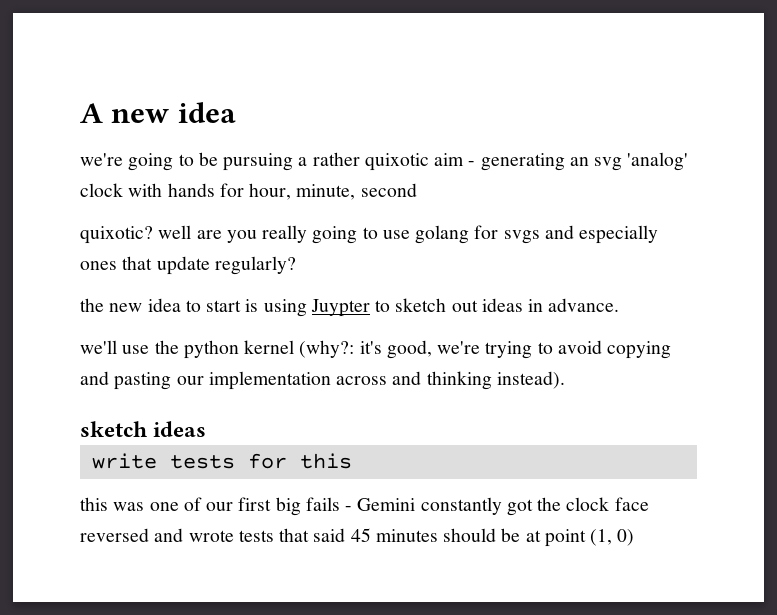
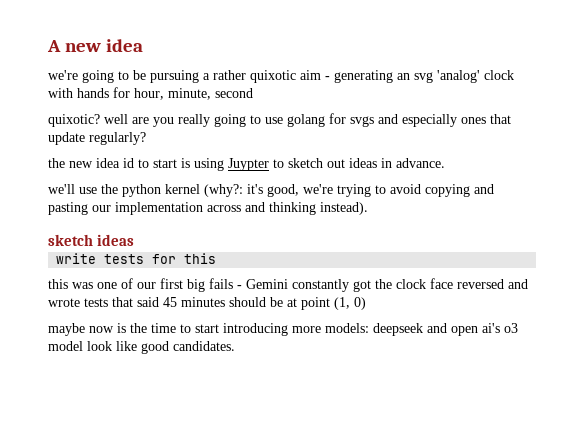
- the new idea to start is using Juypter to sketch out ideas in advance.
+ the new idea id to start is using Juypter to sketch out ideas in advance.
+ maybe now is the time to start introducing more models: deepseek and open ai's o3 model look like good candidates.

